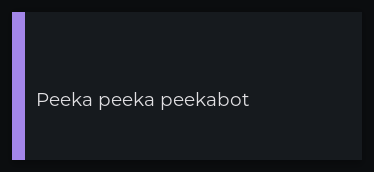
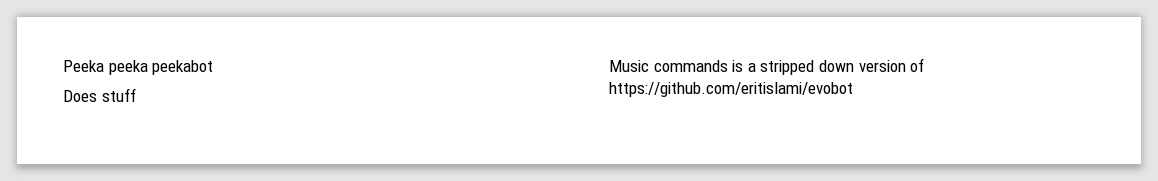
+ Does stuff
+ Music commands is a stripped down version of https://github.com/eritislami/evobot

